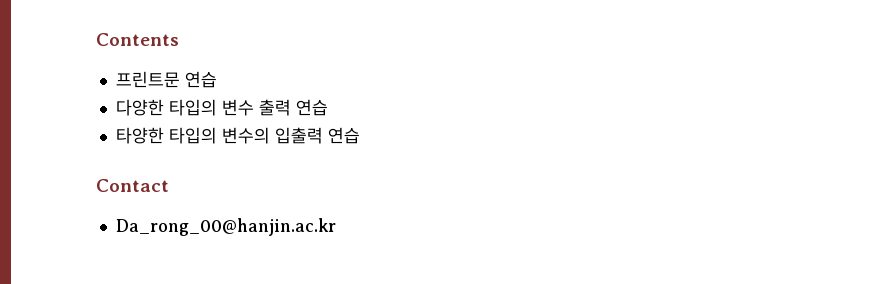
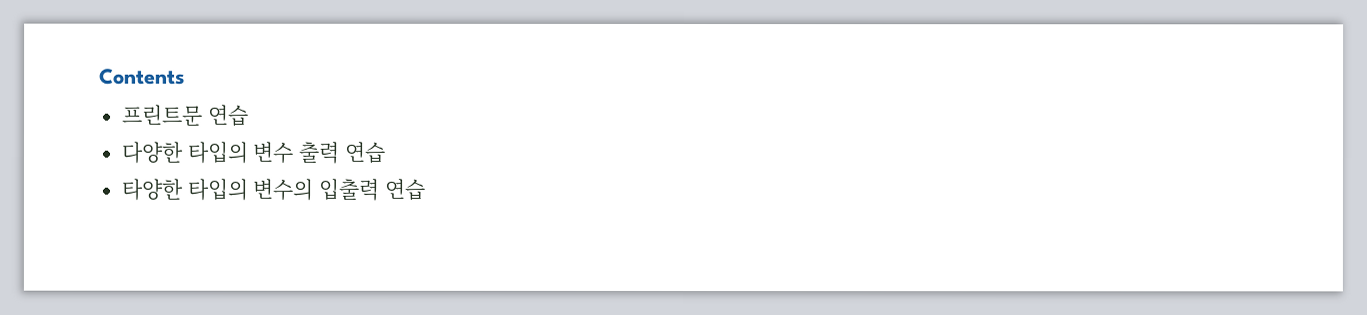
- Contact
- Da_rong_00@hanjin.ac.kr

